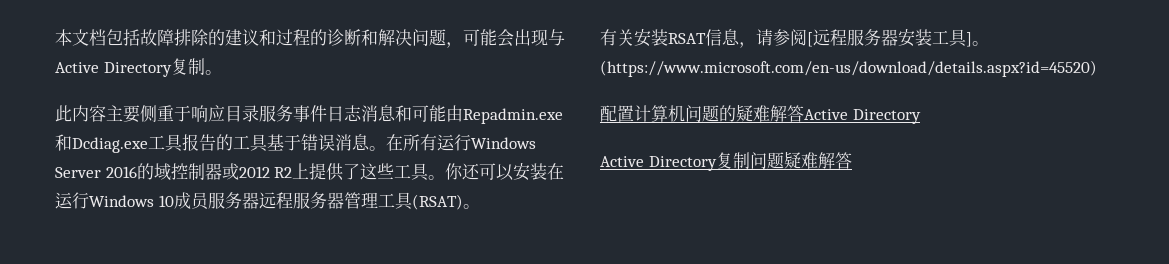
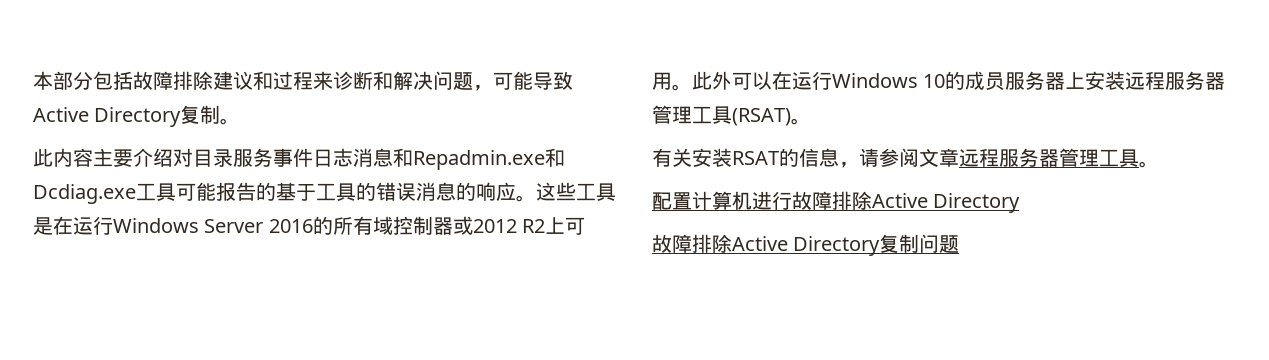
- 本文档包括故障排除的建议和过程的诊断和解决问题，可能会出现与Active Directory复制。
+ 本部分包括故障排除建议和过程来诊断和解决问题，可能导致Active Directory复制。
- 此内容主要侧重于响应目录服务事件日志消息和可能由Repadmin.exe和Dcdiag.exe工具报告的工具基于错误消息。在所有运行Windows Server 2016的域控制器或2012 R2上提供了这些工具。你还可以安装在运行Windows 10成员服务器远程服务器管理工具(RSAT)。
+ 此内容主要介绍对目录服务事件日志消息和Repadmin.exe和Dcdiag.exe工具可能报告的基于工具的错误消息的响应。这些工具是在运行Windows Server 2016的所有域控制器或2012 R2上可用。此外可以在运行Windows 10的成员服务器上安装远程服务器管理工具(RSAT)。
- 有关安装RSAT信息，请参阅[远程服务器安装工具]。(https://www.microsoft.com/en-us/download/details.aspx?id=45520)
+ 有关安装RSAT的信息，请参阅文章远程服务器管理工具。
- 配置计算机问题的疑难解答Active Directory
+ 配置计算机进行故障排除Active Directory
- Active Directory复制问题疑难解答
+ 故障排除Active Directory复制问题

